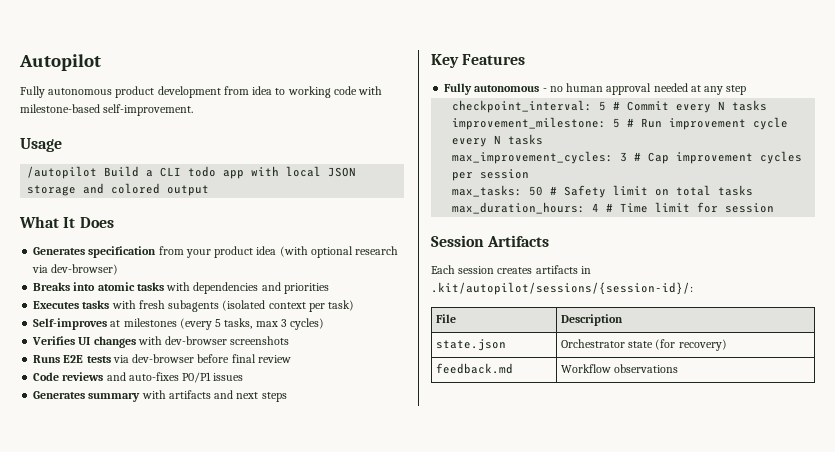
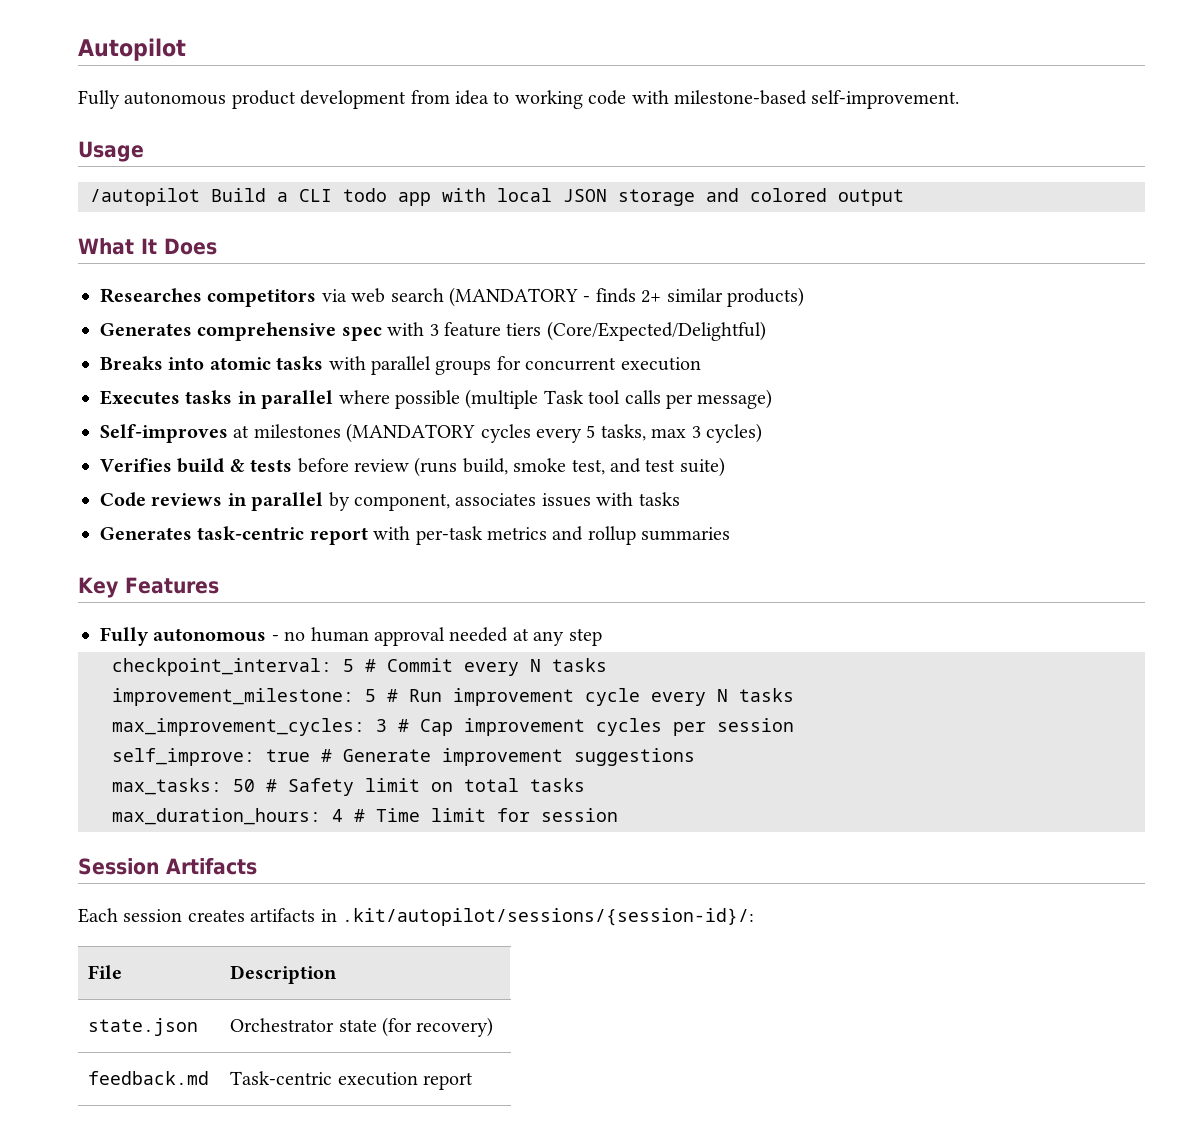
- Generates specification from your product idea (with optional research via dev-browser)
+ Researches competitors via web search (MANDATORY - finds 2+ similar products)
+ Generates comprehensive spec with 3 feature tiers (Core/Expected/Delightful)
- Breaks into atomic tasks with dependencies and priorities
- Executes tasks with fresh subagents (isolated context per task)
+ Breaks into atomic tasks with parallel groups for concurrent execution
+ Executes tasks in parallel where possible (multiple Task tool calls per message)
- Self-improves at milestones (every 5 tasks, max 3 cycles)
+ Self-improves at milestones (MANDATORY cycles every 5 tasks, max 3 cycles)
- Verifies UI changes with dev-browser screenshots
- Runs E2E tests via dev-browser before final review
- Code reviews and auto-fixes P0/P1 issues
- Generates summary with artifacts and next steps
+ Verifies build & tests before review (runs build, smoke test, and test suite)
+ Code reviews in parallel by component, associates issues with tasks
+ Generates task-centric report with per-task metrics and rollup summaries
+ self_improve: true # Generate improvement suggestions
- feedback.md | Workflow observations
+ feedback.md | Task-centric execution report

